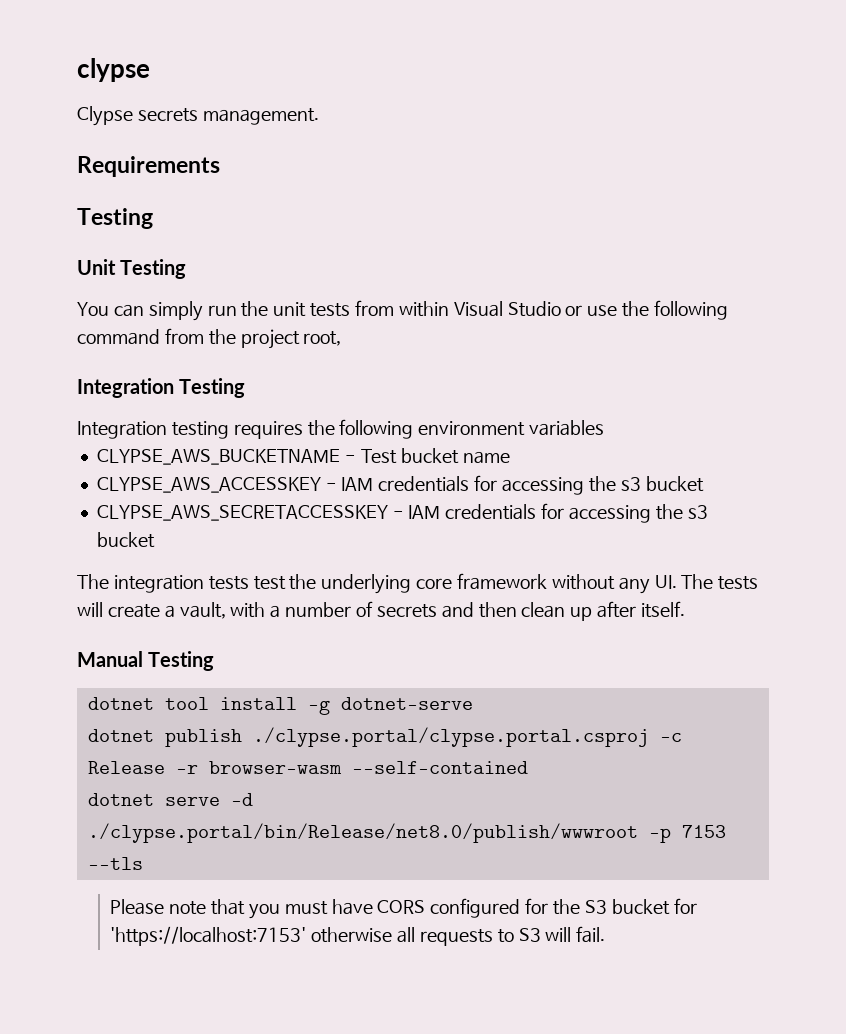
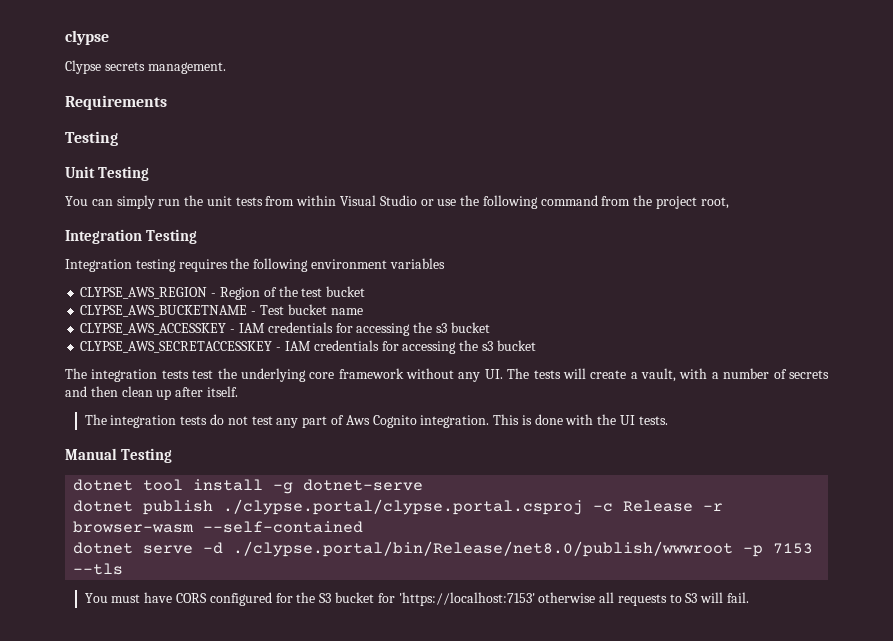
+ CLYPSE_AWS_REGION - Region of the test bucket
+ The integration tests do not test any part of Aws Cognito integration. This is done with the UI tests.
- Please note that you must have CORS configured for the S3 bucket for 'https://localhost:7153' otherwise all requests to S3 will fail.
+ You must have CORS configured for the S3 bucket for 'https://localhost:7153' otherwise all requests to S3 will fail.

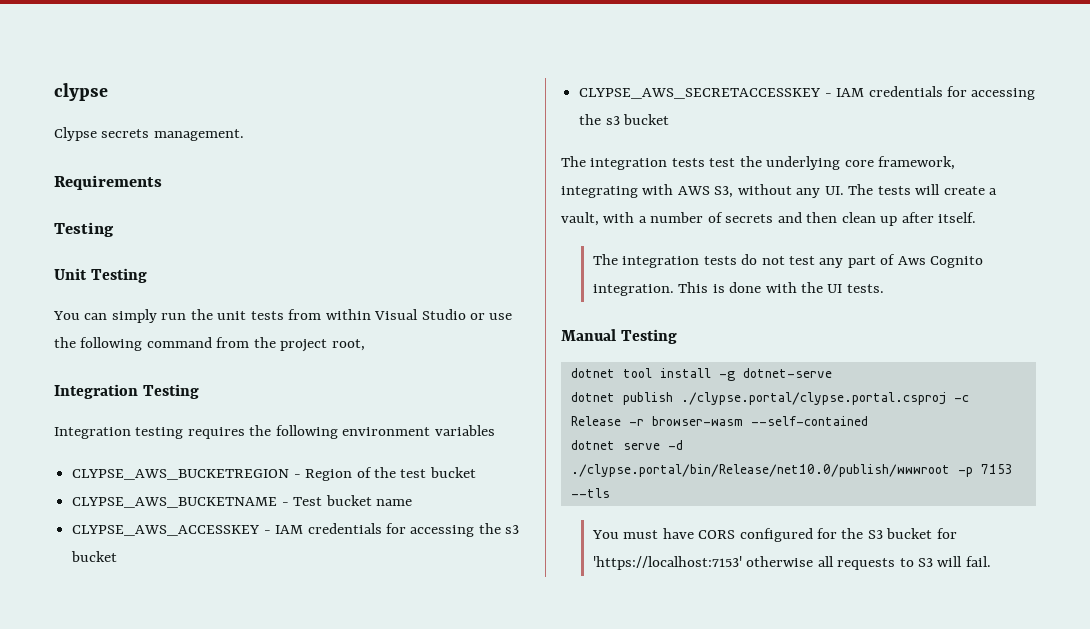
- CLYPSE_AWS_REGION - Region of the test bucket
+ CLYPSE_AWS_BUCKETREGION - Region of the test bucket
- The integration tests test the underlying core framework without any UI. The tests will create a vault, with a number of secrets and then clean up after itself.
+ The integration tests test the underlying core framework, integrating with AWS S3, without any UI. The tests will create a vault, with a number of secrets and then clean up after itself.
- dotnet serve -d ./clypse.portal/bin/Release/net8.0/publish/wwwroot -p 7153 --tls
+ dotnet serve -d ./clypse.portal/bin/Release/net10.0/publish/wwwroot -p 7153 --tls

